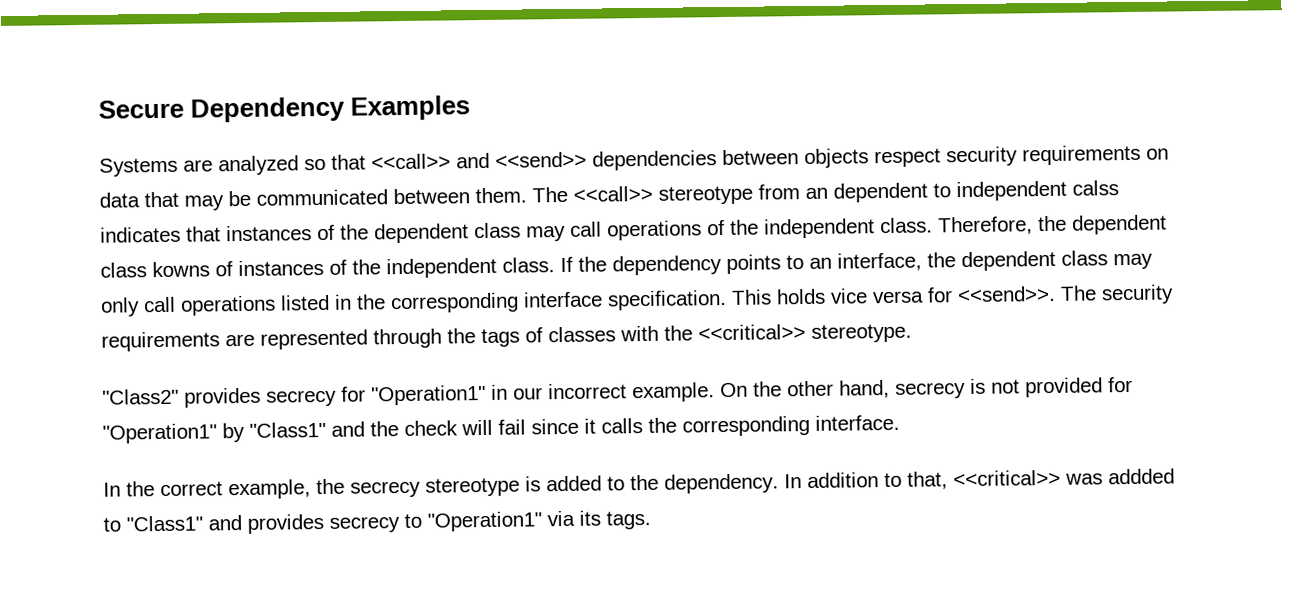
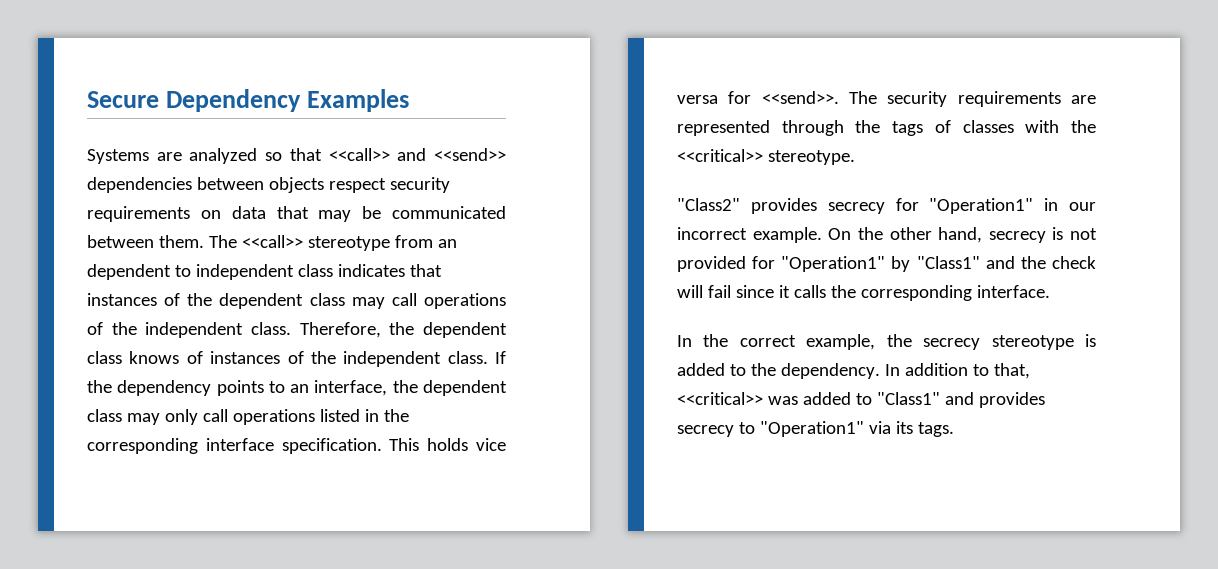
- The <<call>> stereotype from an dependent to independent calss indicates that instances of the dependent class may call operations of the independent class.
+ The <<call>> stereotype from an dependent to independent class indicates that instances of the dependent class may call operations of the independent class.
- Therefore, the dependent class kowns of instances of the independent class.
+ Therefore, the dependent class knows of instances of the independent class.
- In addition to that, <<critical>> was addded to "Class1" and provides secrecy to "Operation1" via its tags.
+ In addition to that, <<critical>> was added to "Class1" and provides secrecy to "Operation1" via its tags.

